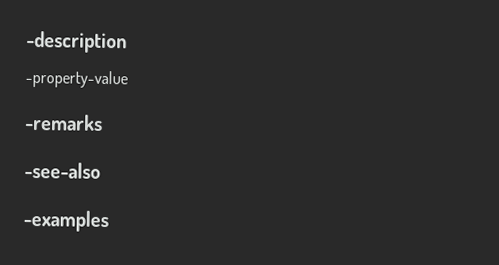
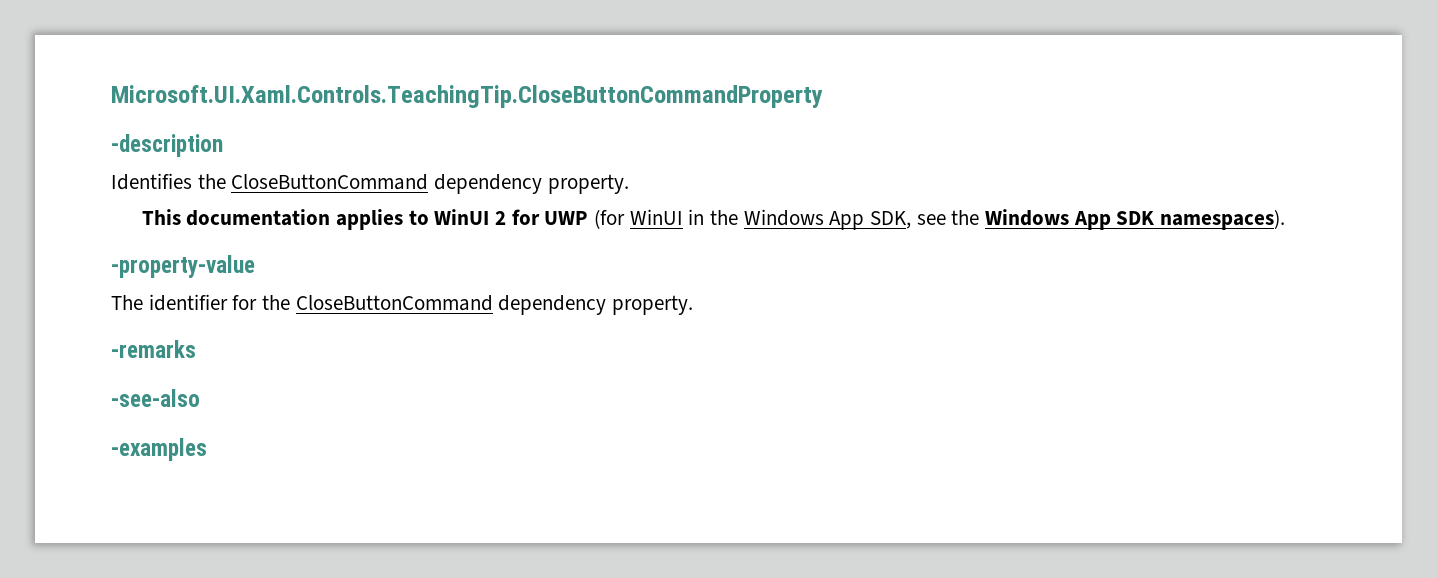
+ Microsoft.UI.Xaml.Controls.TeachingTip.CloseButtonCommandProperty
+ Identifies the CloseButtonCommand dependency property.
+ This documentation applies to WinUI 2 for UWP (for WinUI in the Windows App SDK, see the Windows App SDK namespaces).
  -property-value
+ The identifier for the CloseButtonCommand dependency property.

